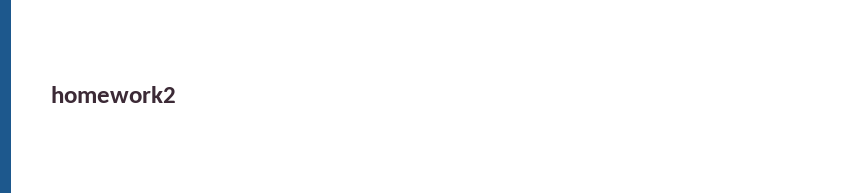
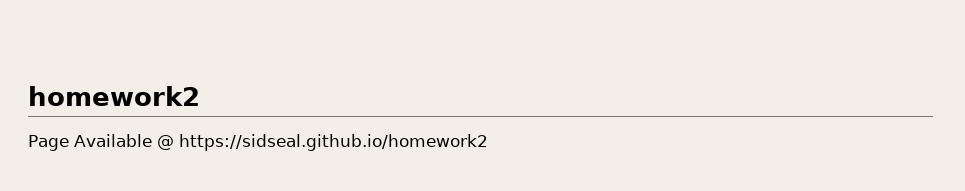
+ Page Available @ https://sidseal.github.io/homework2

